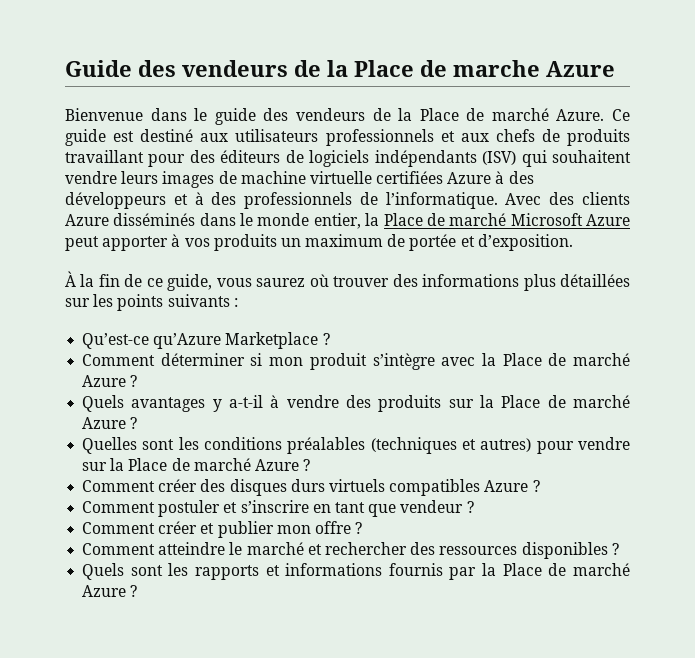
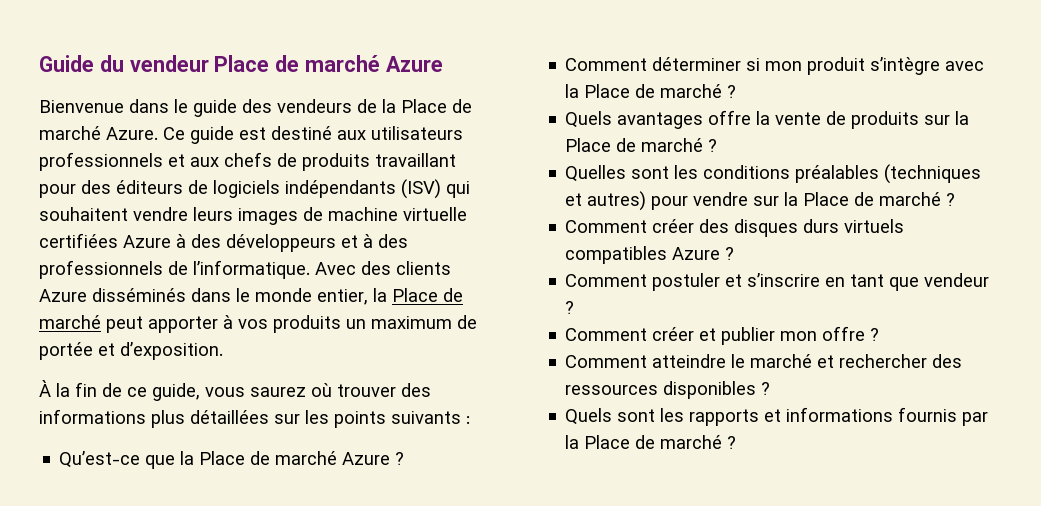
- Guide des vendeurs de la Place de marche Azure
+ Guide du vendeur Place de marché Azure
- Avec des clients Azure disséminés dans le monde entier, la Place de marché Microsoft Azure peut apporter à vos produits un maximum de portée et d’exposition.
+ Avec des clients Azure disséminés dans le monde entier, la Place de marché peut apporter à vos produits un maximum de portée et d’exposition.
- Qu’est-ce qu’Azure Marketplace ?
+ Qu’est-ce que la Place de marché Azure ?
- Comment déterminer si mon produit s’intègre avec la Place de marché Azure ?
+ Comment déterminer si mon produit s’intègre avec la Place de marché ?
- Quels avantages y a-t-il à vendre des produits sur la Place de marché Azure ?
+ Quels avantages offre la vente de produits sur la Place de marché ?
- Quelles sont les conditions préalables (techniques et autres) pour vendre sur la Place de marché Azure ?
+ Quelles sont les conditions préalables (techniques et autres) pour vendre sur la Place de marché ?
- Quels sont les rapports et informations fournis par la Place de marché Azure ?
+ Quels sont les rapports et informations fournis par la Place de marché ?

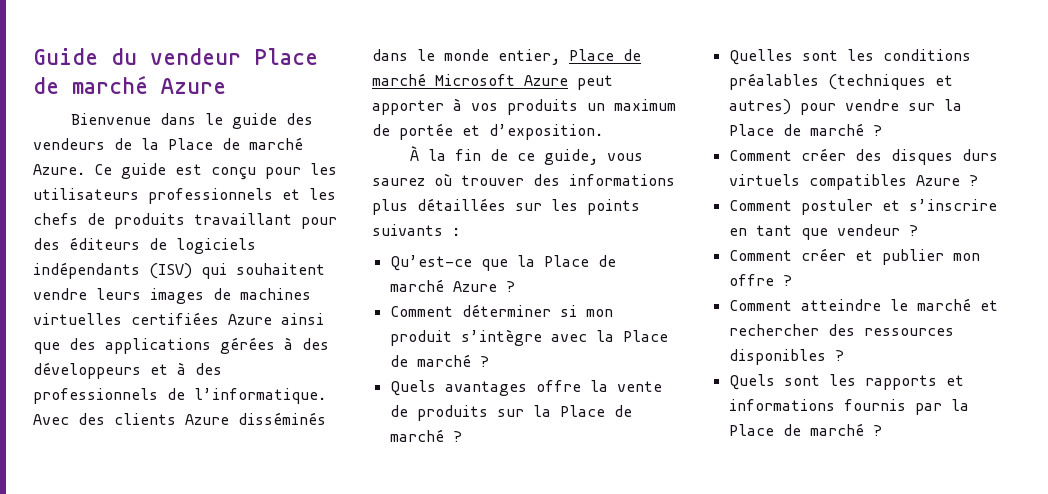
- Ce guide est destiné aux utilisateurs professionnels et aux chefs de produits travaillant pour des éditeurs de logiciels indépendants (ISV) qui souhaitent vendre leurs images de machine virtuelle certifiées Azure à des développeurs et à des professionnels de l’informatique.
+ Ce guide est conçu pour les utilisateurs professionnels et les chefs de produits travaillant pour des éditeurs de logiciels indépendants (ISV) qui souhaitent vendre leurs images de machines virtuelles certifiées Azure ainsi que des applications gérées à des développeurs et à des professionnels de l’informatique.
- Avec des clients Azure disséminés dans le monde entier, la Place de marché peut apporter à vos produits un maximum de portée et d’exposition.
+ Avec des clients Azure disséminés dans le monde entier, Place de marché Microsoft Azure peut apporter à vos produits un maximum de portée et d’exposition.

